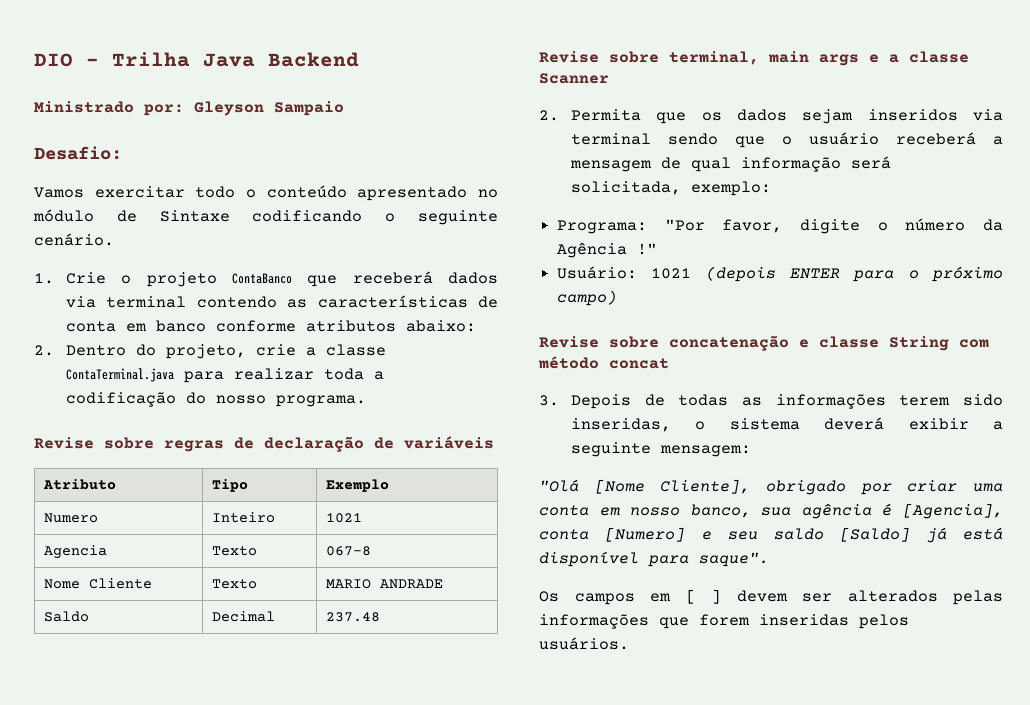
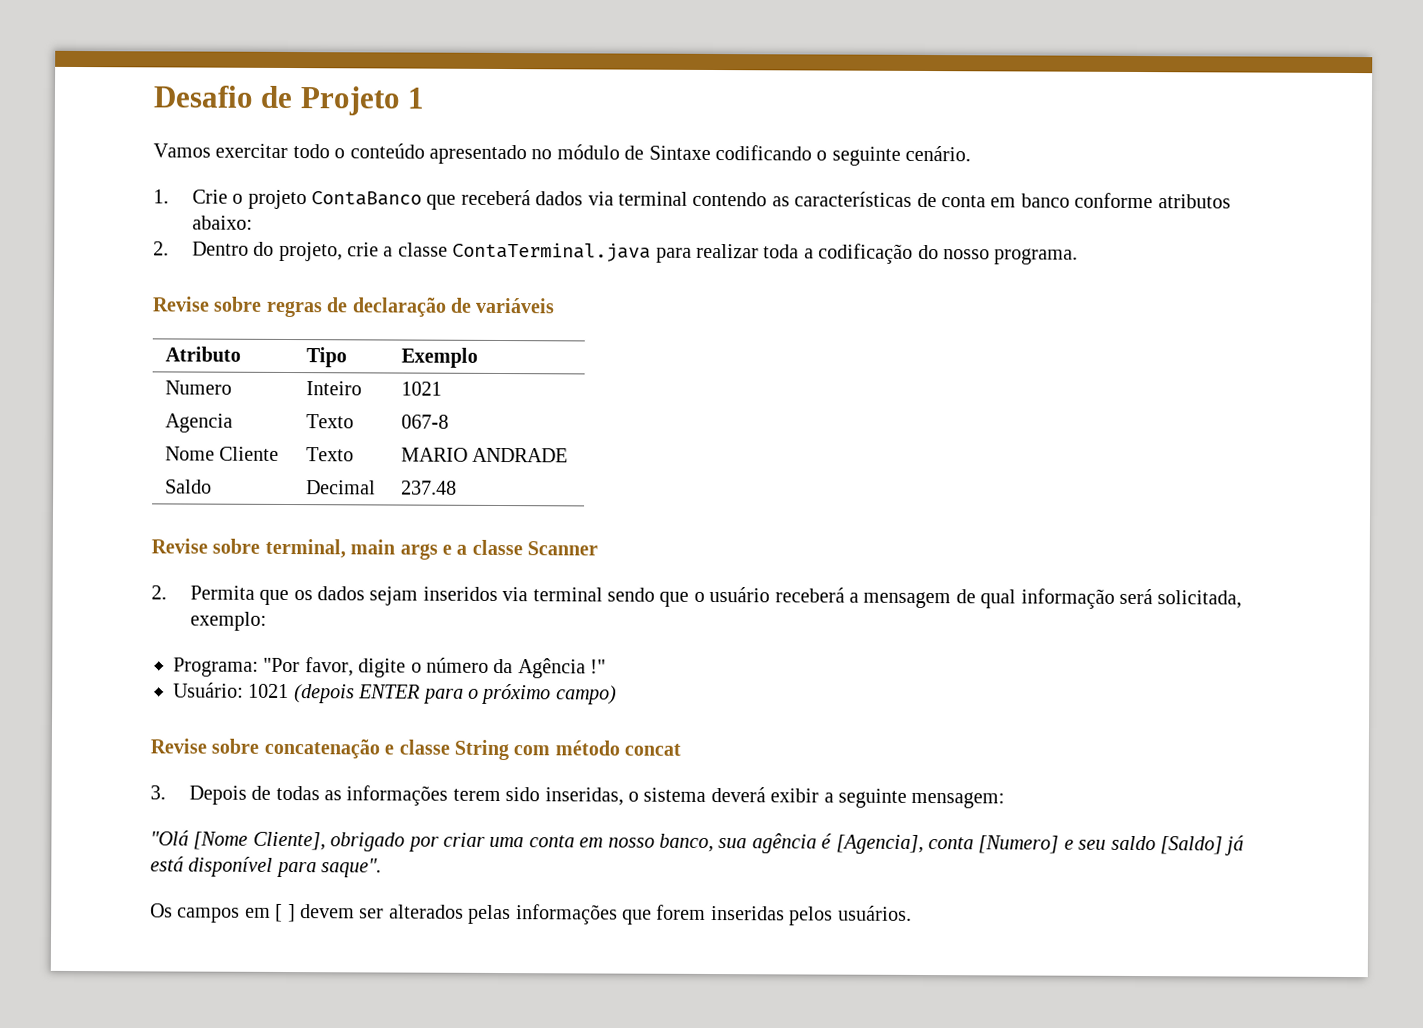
- DIO - Trilha Java Backend
- Ministrado por: Gleyson Sampaio
- Desafio:
+ Desafio de Projeto 1

